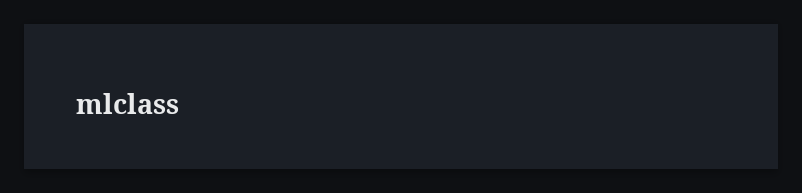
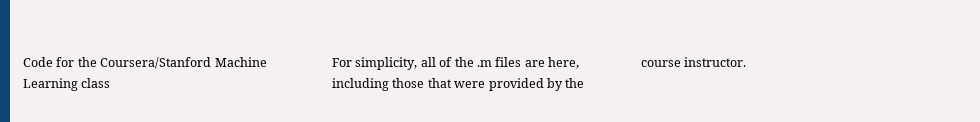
- mlclass
+ Code for the Coursera/Stanford Machine Learning class
+ For simplicity, all of the .m files are here, including those that were provided by the course instructor.

